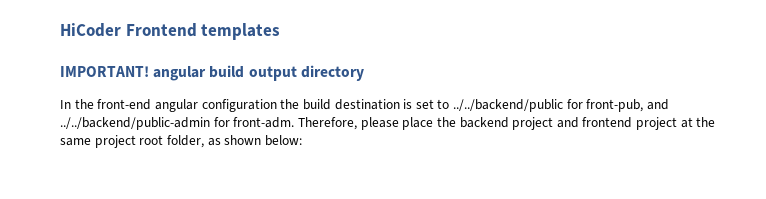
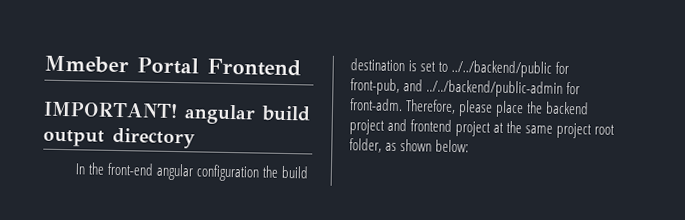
- HiCoder Frontend templates
+ Mmeber Portal Frontend

